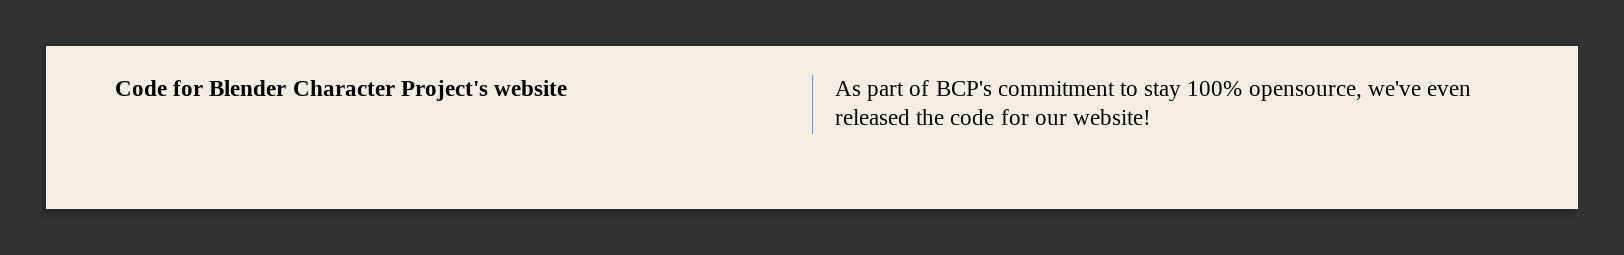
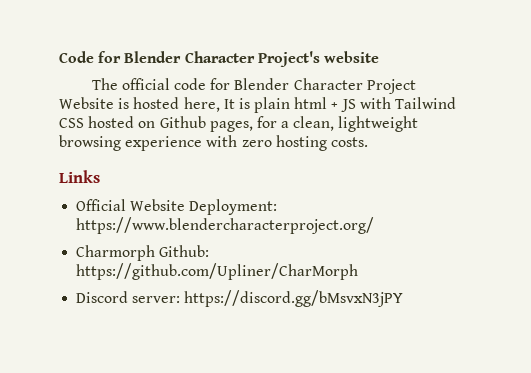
- As part of BCP's commitment to stay 100% opensource, we've even released the code for our website!
+ The official code for Blender Character Project Website is hosted here, It is plain html + JS with Tailwind CSS hosted on Github pages, for a clean, lightweight browsing experience with zero hosting costs.
+ Links
+ Official Website Deployment: https://www.blendercharacterproject.org/
+ Charmorph Github: https://github.com/Upliner/CharMorph
+ Discord server: https://discord.gg/bMsvxN3jPY

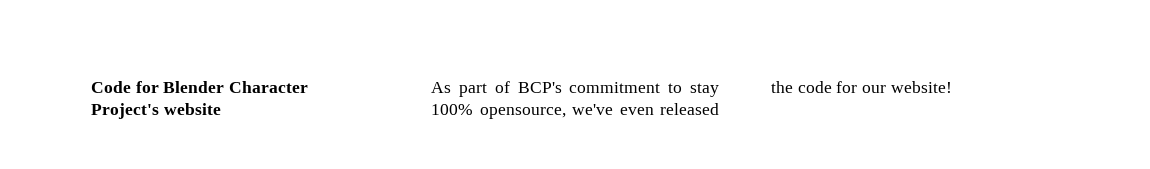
- The official code for Blender Character Project Website is hosted here, It is plain html + JS with Tailwind CSS hosted on Github pages, for a clean, lightweight browsing experience with zero hosting costs.
- Links
- Official Website Deployment: https://www.blendercharacterproject.org/
- Charmorph Github: https://github.com/Upliner/CharMorph
- Discord server: https://discord.gg/bMsvxN3jPY
+ As part of BCP's commitment to stay 100% opensource, we've even released the code for our website!

